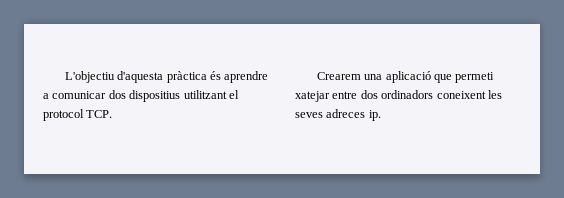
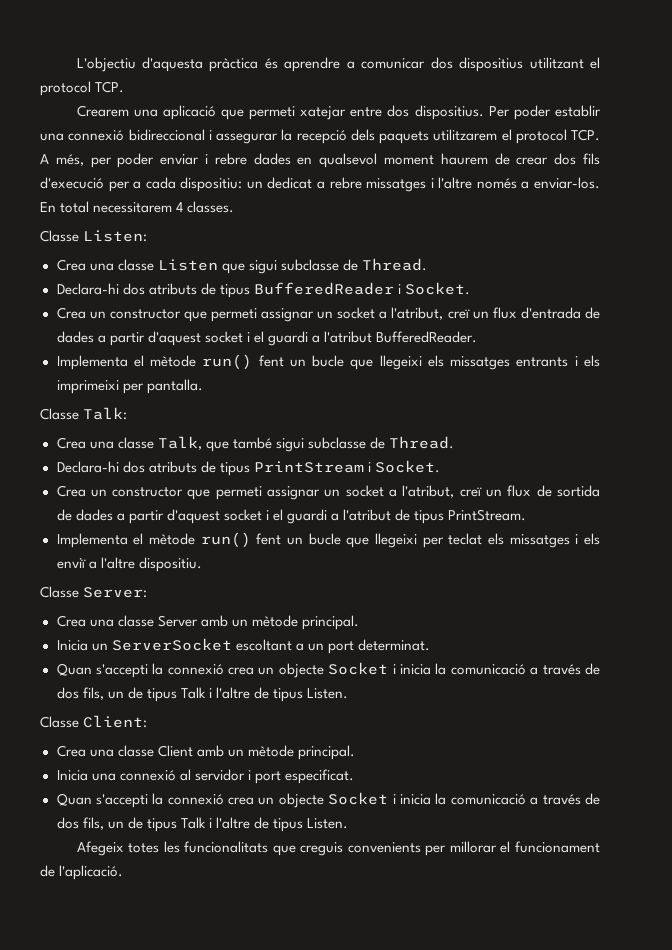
- Crearem una aplicació que permeti xatejar entre dos ordinadors coneixent les seves adreces ip.
+ Crearem una aplicació que permeti xatejar entre dos dispositius. Per poder establir una connexió bidireccional i assegurar la recepció dels paquets utilitzarem el protocol TCP. A més, per poder enviar i rebre dades en qualsevol moment haurem de crear dos fils d'execució per a cada dispositiu: un dedicat a rebre missatges i l'altre només a enviar-los. En total necessitarem 4 classes.
+ Classe Listen:
+ Crea una classe Listen que sigui subclasse de Thread.
+ Declara-hi dos atributs de tipus BufferedReader i Socket.
+ Crea un constructor que permeti assignar un socket a l'atribut, creï un flux d'entrada de dades a partir d'aquest socket i el guardi a l'atribut BufferedReader.
+ Implementa el mètode run() fent un bucle que llegeixi els missatges entrants i els imprimeixi per pantalla.
+ Classe Talk:
+ Crea una classe Talk, que també sigui subclasse de Thread.
+ Declara-hi dos atributs de tipus PrintStream i Socket.
+ Crea un constructor que permeti assignar un socket a l'atribut, creï un flux de sortida de dades a partir d'aquest socket i el guardi a l'atribut de tipus PrintStream.
+ Implementa el mètode run() fent un bucle que llegeixi per teclat els missatges i els enviï a l'altre dispositiu.
+ Classe Server:
+ Crea una classe Server amb un mètode principal.
+ Inicia un ServerSocket escoltant a un port determinat.
+ Quan s'accepti la connexió crea un objecte Socket i inicia la comunicació a través de dos fils, un de tipus Talk i l'altre de tipus Listen.
+ Classe Client:
+ Crea una classe Client amb un mètode principal.
+ Inicia una connexió al servidor i port especificat.
+ Quan s'accepti la connexió crea un objecte Socket i inicia la comunicació a través de dos fils, un de tipus Talk i l'altre de tipus Listen.
+ Afegeix totes les funcionalitats que creguis convenients per millorar el funcionament de l'aplicació.

